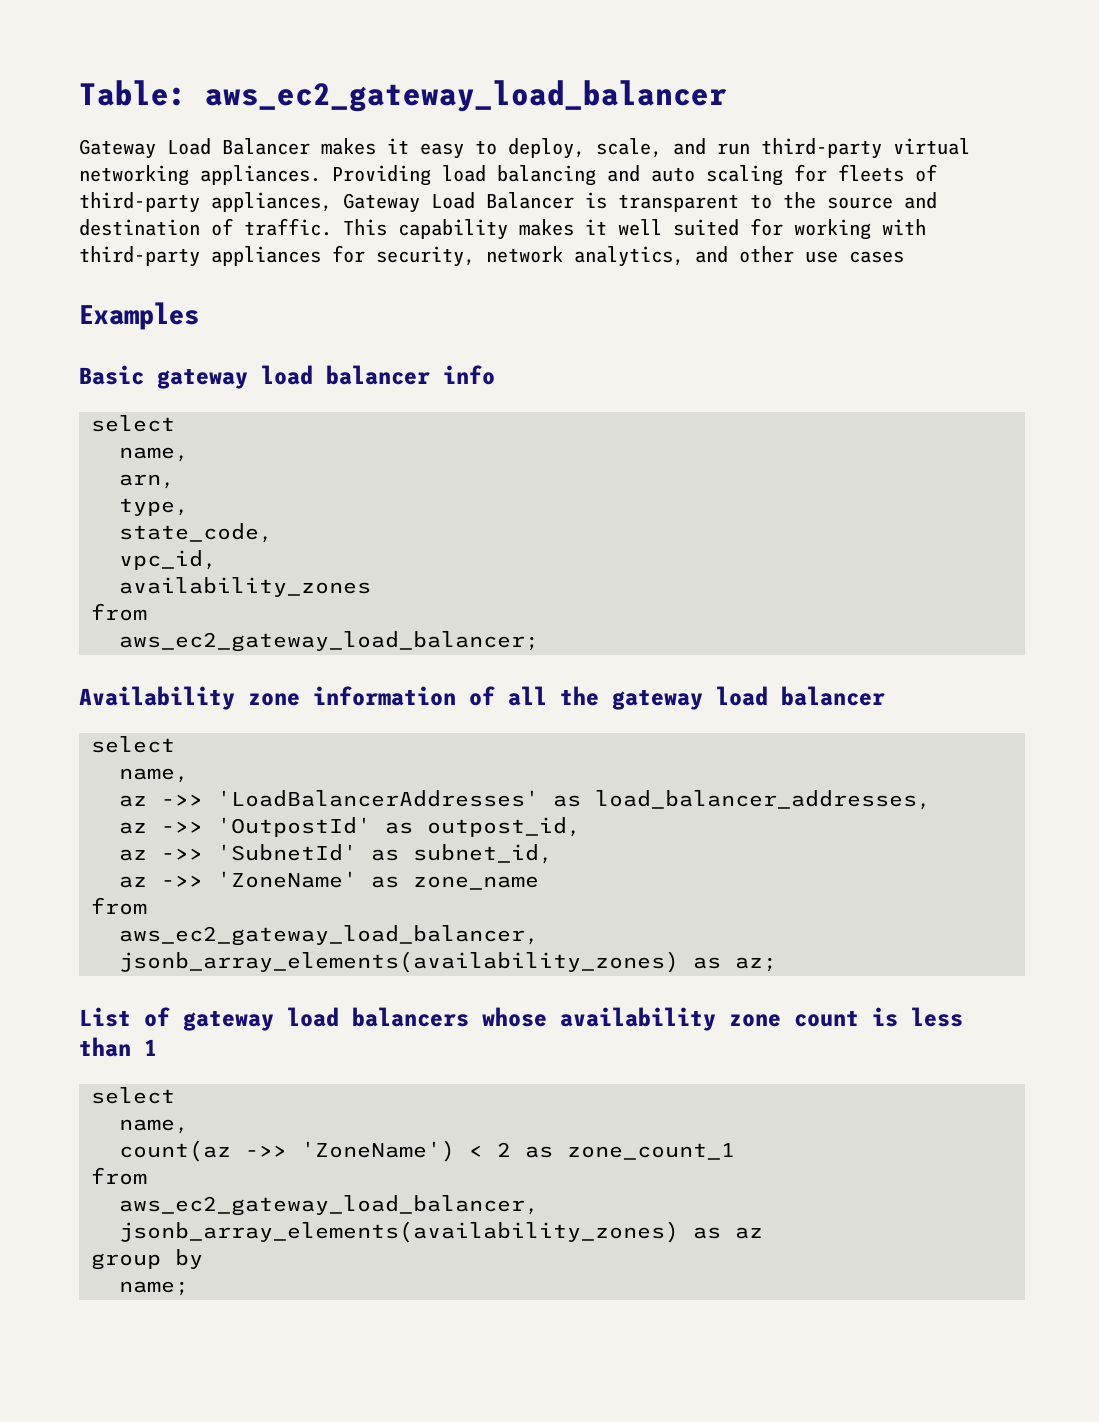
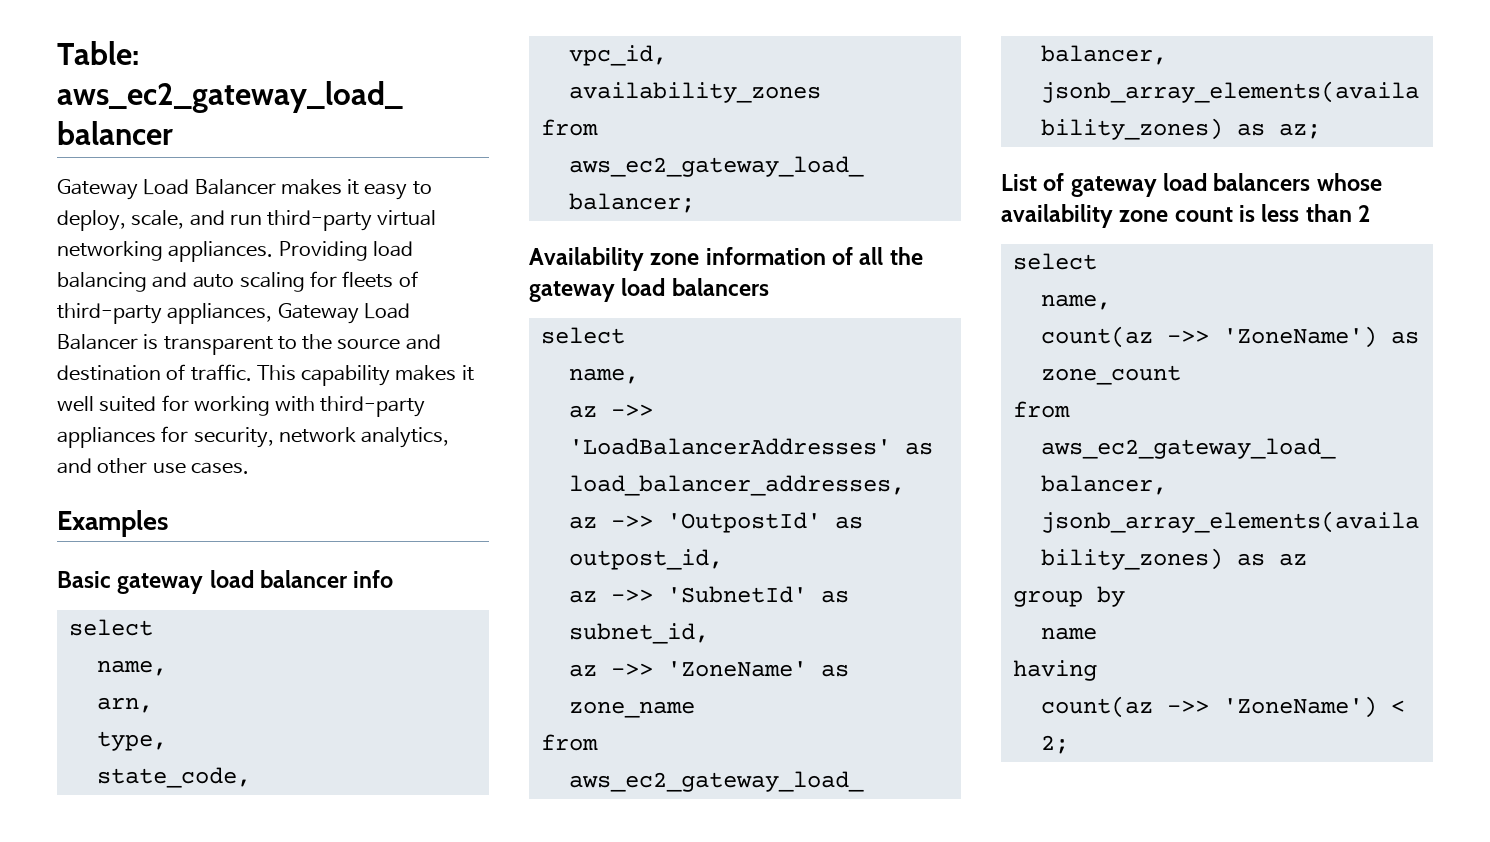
- This capability makes it well suited for working with third-party appliances for security, network analytics, and other use cases
+ This capability makes it well suited for working with third-party appliances for security, network analytics, and other use cases.
- Availability zone information of all the gateway load balancer
+ Availability zone information of all the gateway load balancers
- List of gateway load balancers whose availability zone count is less than 1
+ List of gateway load balancers whose availability zone count is less than 2
- count(az ->> 'ZoneName') < 2 as zone_count_1
+ count(az ->> 'ZoneName') as zone_count
- name;
+ name
+ having
+ count(az ->> 'ZoneName') < 2;

